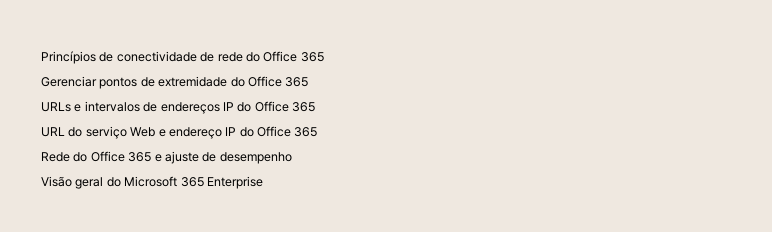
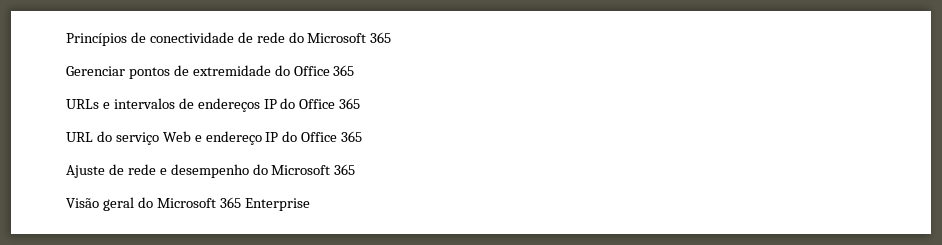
- Princípios de conectividade de rede do Office 365
+ Princípios de conectividade de rede do Microsoft 365
- Rede do Office 365 e ajuste de desempenho
+ Ajuste de rede e desempenho do Microsoft 365

